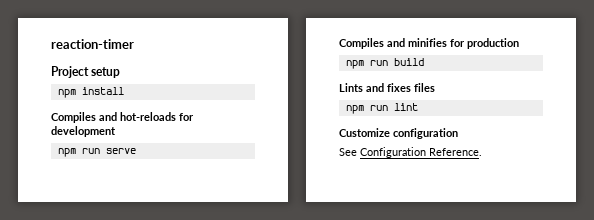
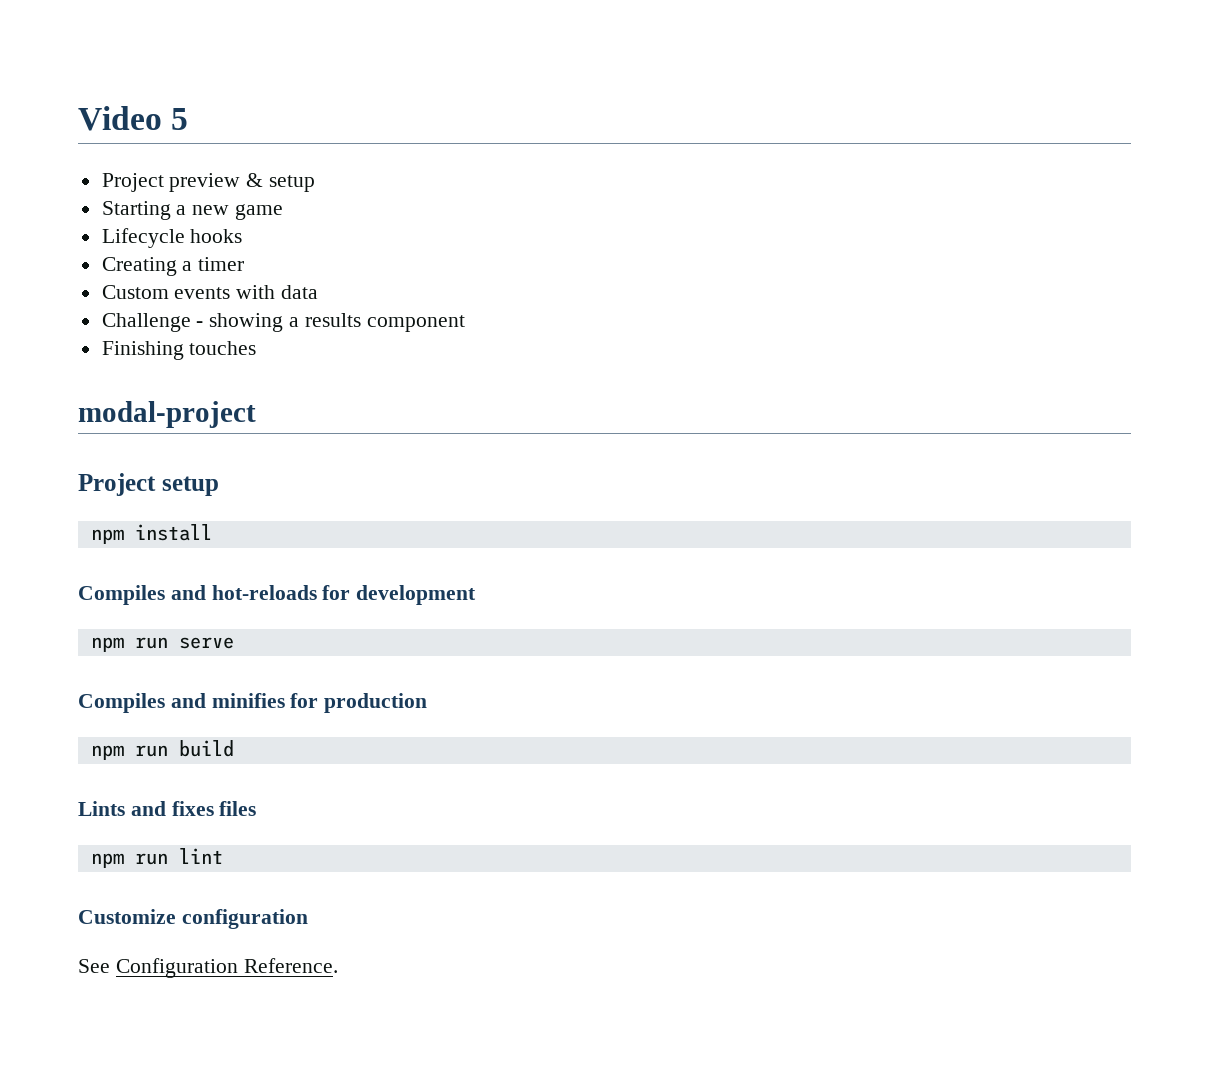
- reaction-timer
+ Video 5
+ Project preview & setup
+ Starting a new game
+ Lifecycle hooks
+ Creating a timer
+ Custom events with data
+ Challenge - showing a results component
+ Finishing touches
+ modal-project

